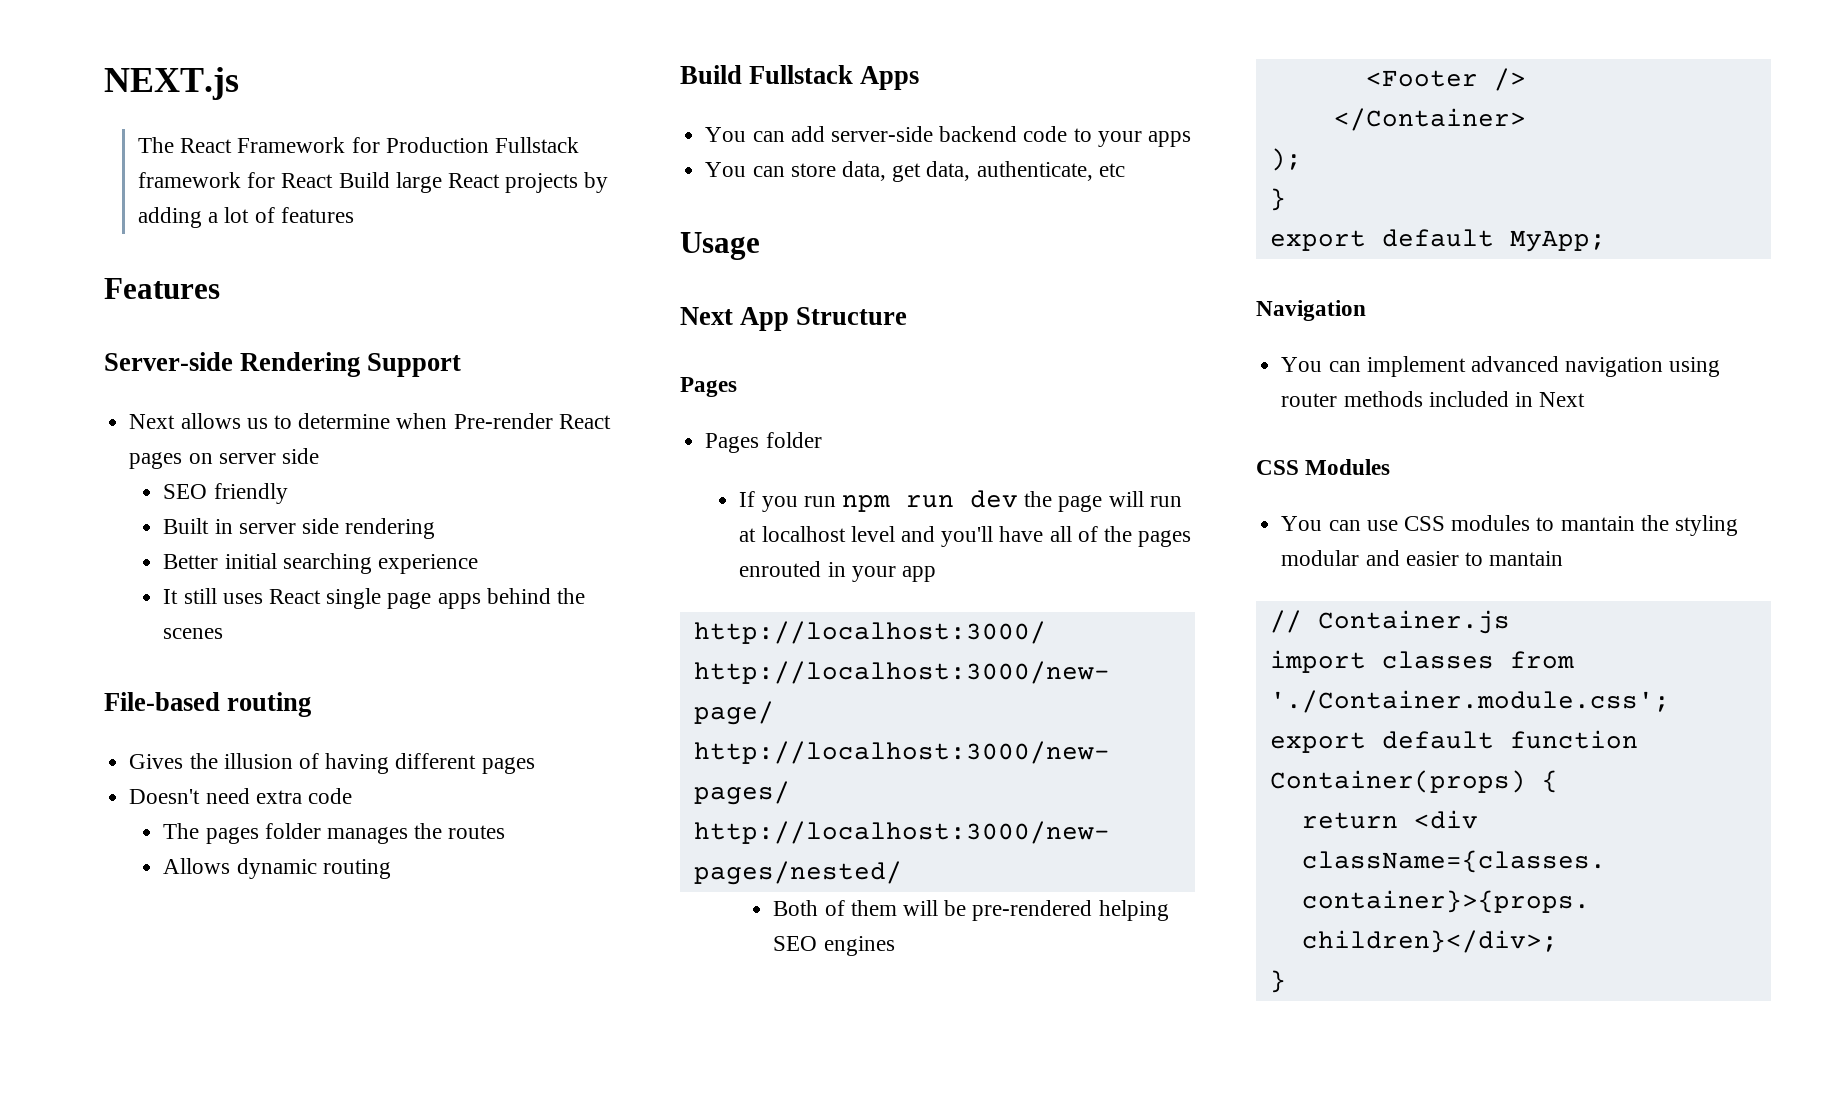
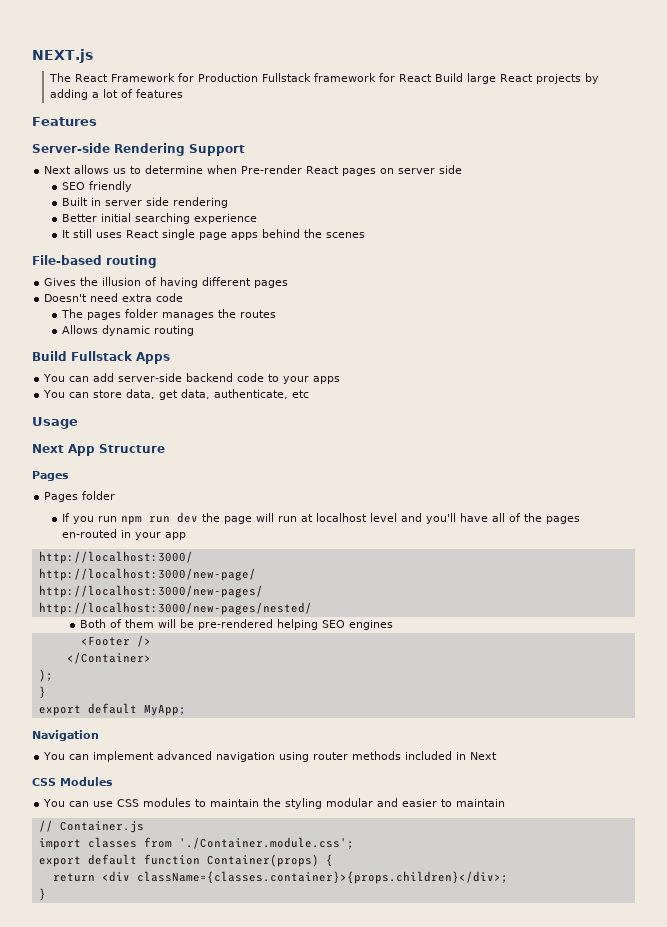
- If you run npm run dev the page will run at localhost level and you'll have all of the pages enrouted in your app
+ If you run npm run dev the page will run at localhost level and you'll have all of the pages en-routed in your app
- You can use CSS modules to mantain the styling modular and easier to mantain
+ You can use CSS modules to maintain the styling modular and easier to maintain

